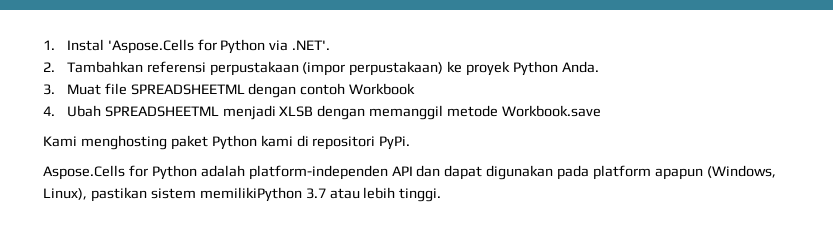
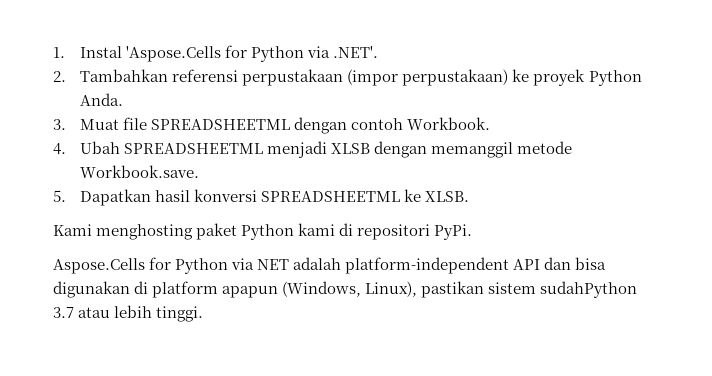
- 3. Muat file SPREADSHEETML dengan contoh Workbook
+ 3. Muat file SPREADSHEETML dengan contoh Workbook.
- 4. Ubah SPREADSHEETML menjadi XLSB dengan memanggil metode Workbook.save
+ 4. Ubah SPREADSHEETML menjadi XLSB dengan memanggil metode Workbook.save.
+ 5. Dapatkan hasil konversi SPREADSHEETML ke XLSB.
- Aspose.Cells for Python adalah platform-independen API dan dapat digunakan pada platform apapun (Windows, Linux), pastikan sistem memilikiPython 3.7 atau lebih tinggi.
+ Aspose.Cells for Python via NET adalah platform-independent API dan bisa digunakan di platform apapun (Windows, Linux), pastikan sistem sudahPython 3.7 atau lebih tinggi.

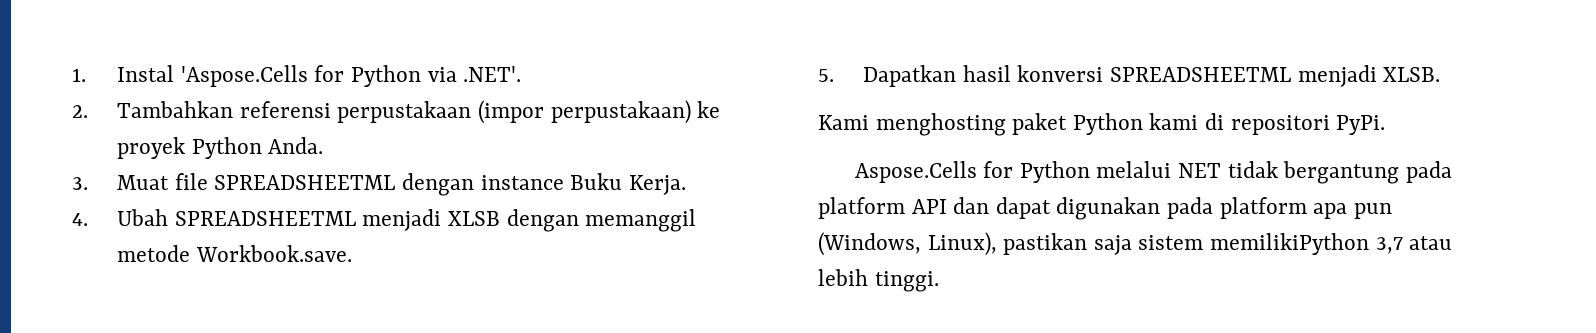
- 3. Muat file SPREADSHEETML dengan contoh Workbook.
+ 3. Muat file SPREADSHEETML dengan instance Buku Kerja.
- 5. Dapatkan hasil konversi SPREADSHEETML ke XLSB.
+ 5. Dapatkan hasil konversi SPREADSHEETML menjadi XLSB.
- Aspose.Cells for Python via NET adalah platform-independent API dan bisa digunakan di platform apapun (Windows, Linux), pastikan sistem sudahPython 3.7 atau lebih tinggi.
+ Aspose.Cells for Python melalui NET tidak bergantung pada platform API dan dapat digunakan pada platform apa pun (Windows, Linux), pastikan saja sistem memilikiPython 3,7 atau lebih tinggi.

